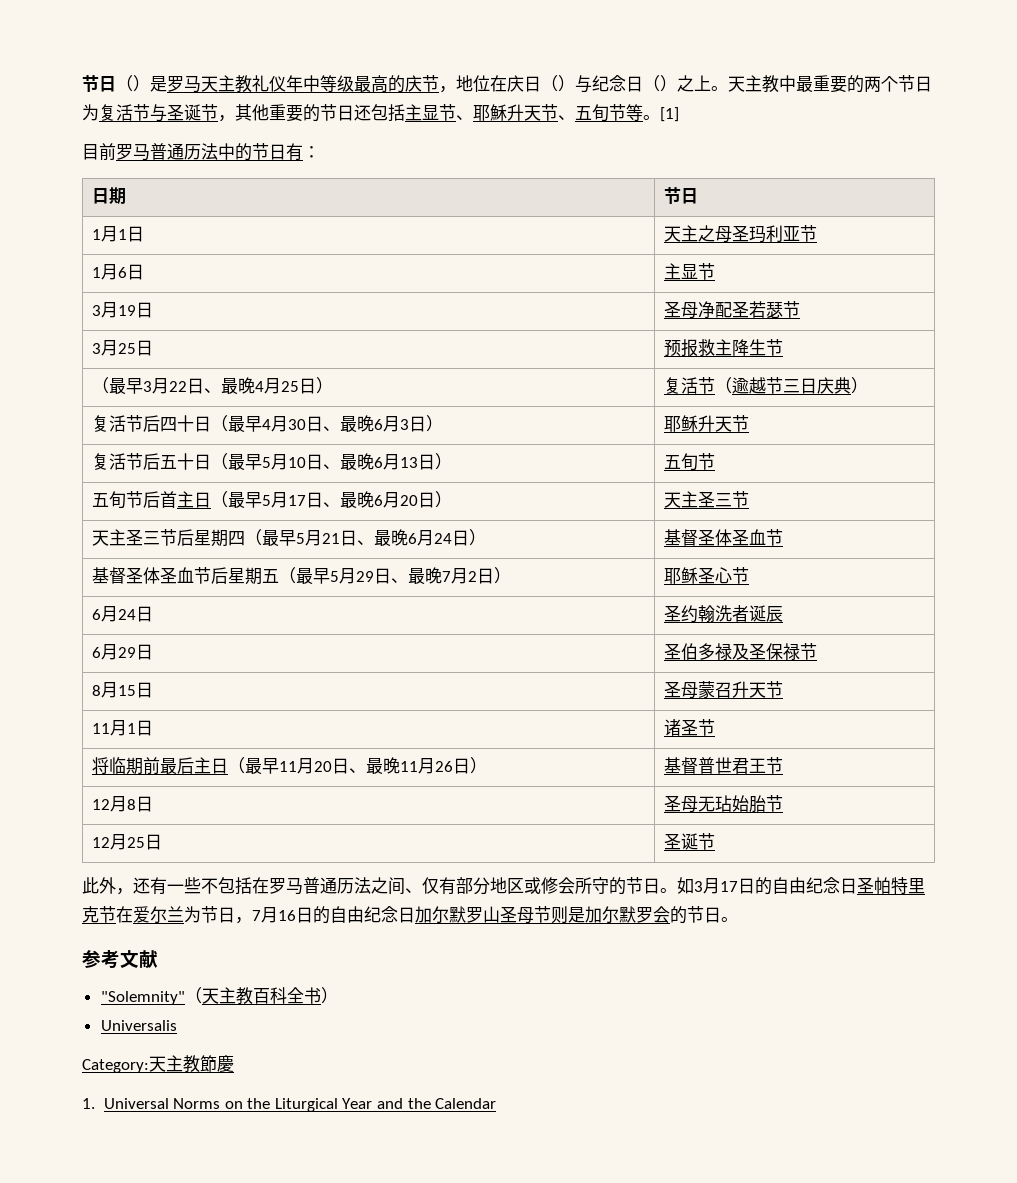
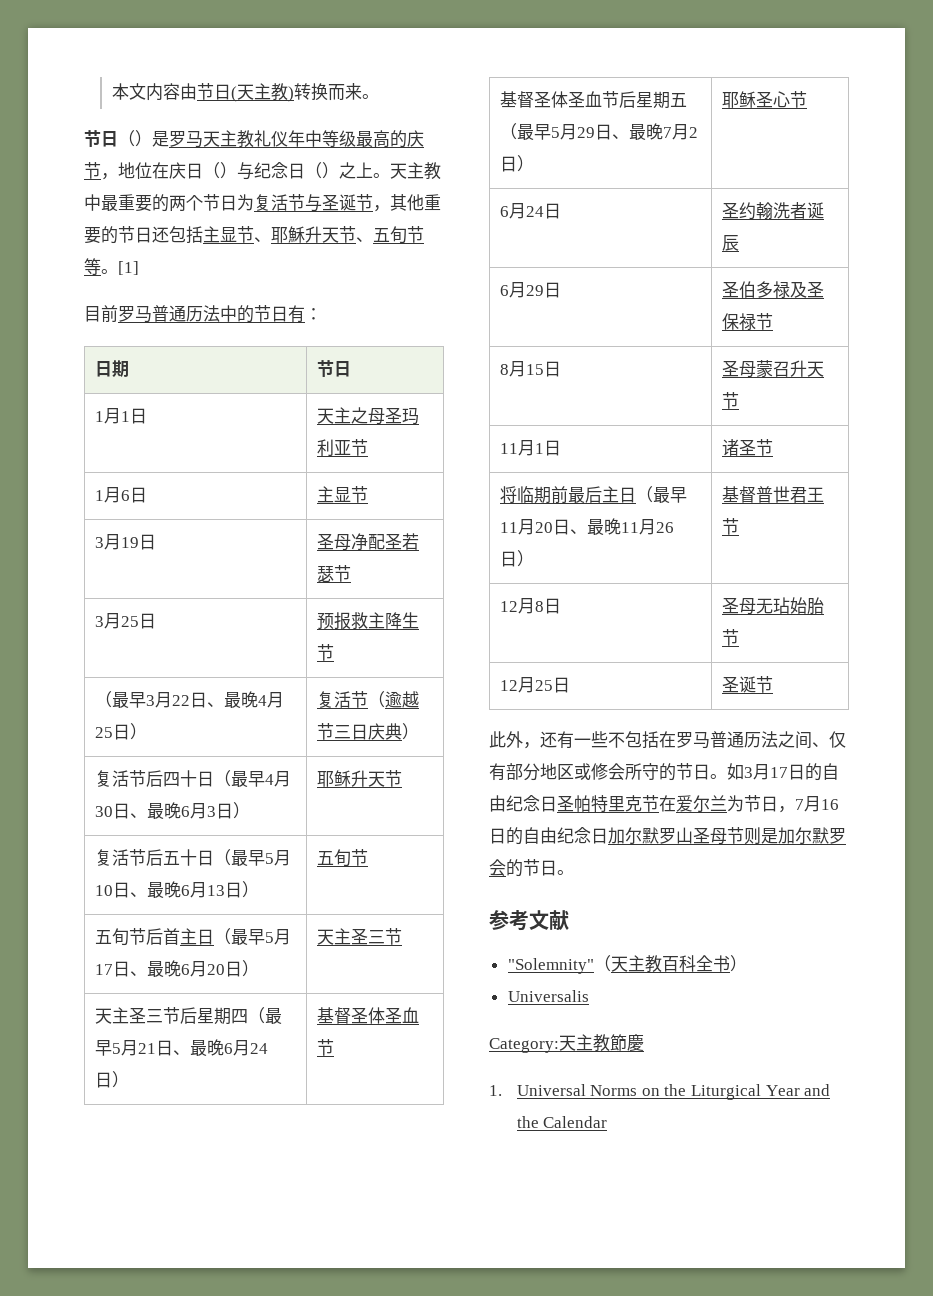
+ 本文内容由节日(天主教)转换而来。

